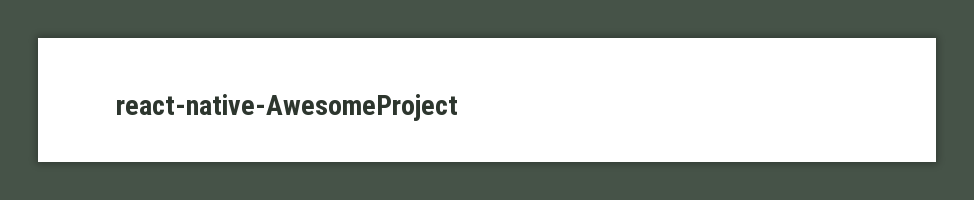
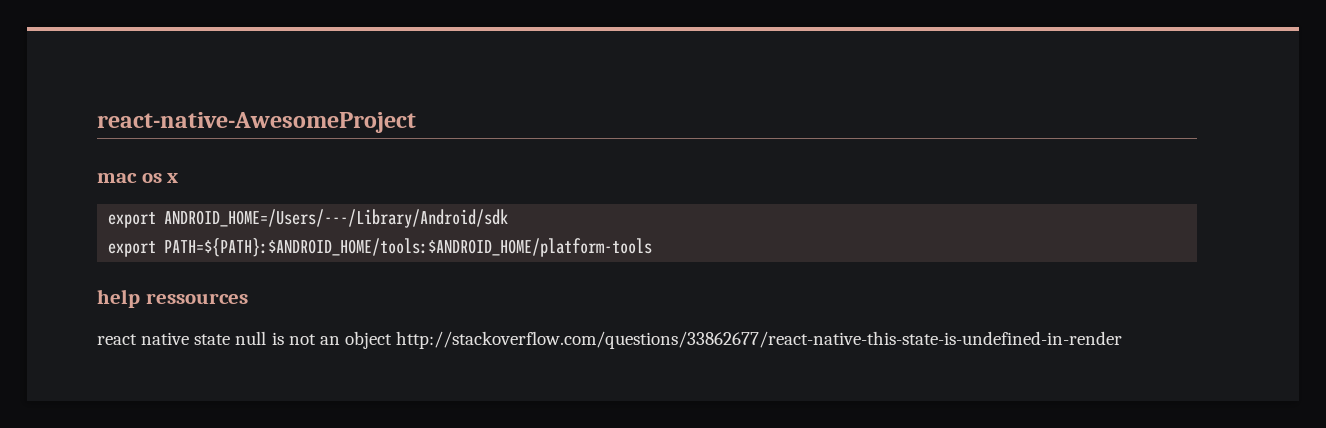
+ mac os x
+ export ANDROID_HOME=/Users/---/Library/Android/sdk
+ export PATH=${PATH}:$ANDROID_HOME/tools:$ANDROID_HOME/platform-tools
+ help ressources
+ react native state null is not an object http://stackoverflow.com/questions/33862677/react-native-this-state-is-undefined-in-render

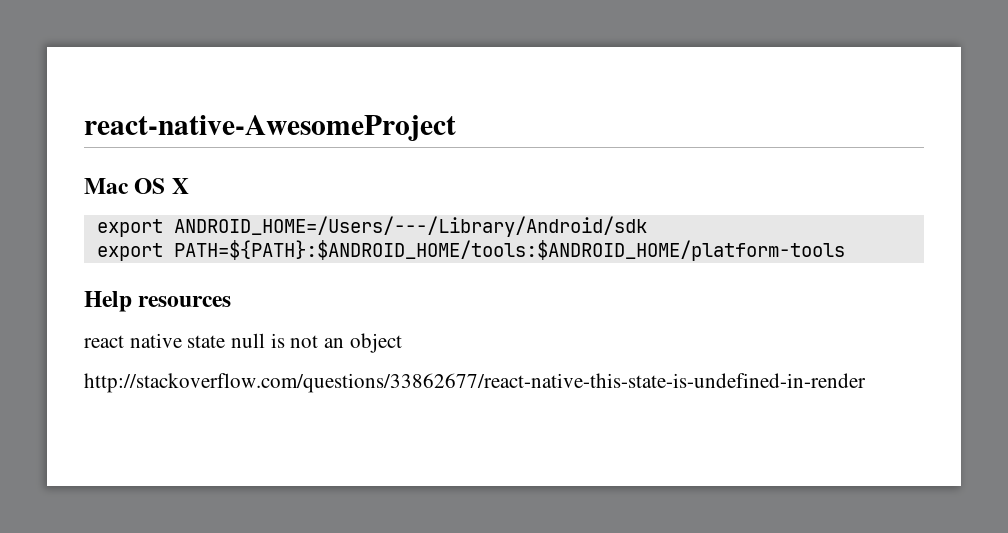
- mac os x
+ Mac OS X
- help ressources
+ Help resources
- react native state null is not an object http://stackoverflow.com/questions/33862677/react-native-this-state-is-undefined-in-render
+ react native state null is not an object
+ http://stackoverflow.com/questions/33862677/react-native-this-state-is-undefined-in-render

